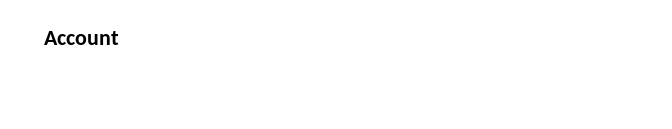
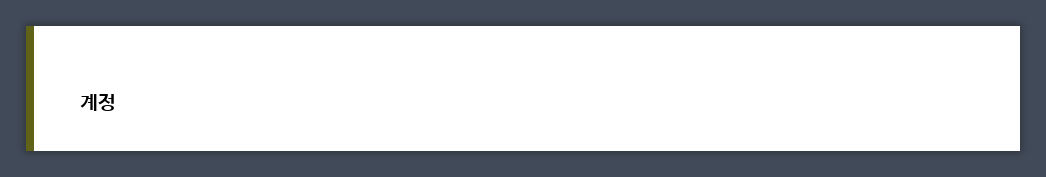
- Account
+ 계정

